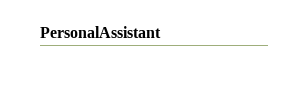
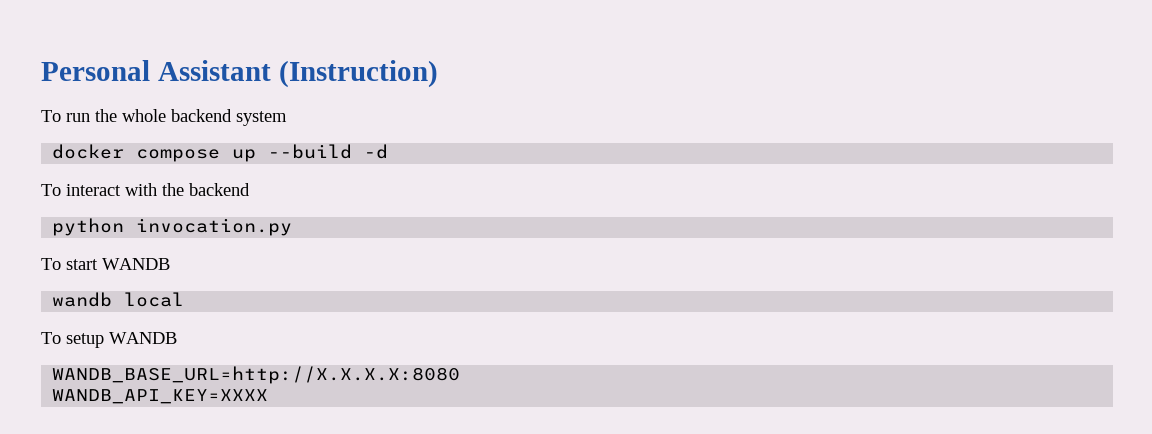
- PersonalAssistant
+ Personal Assistant (Instruction)
+ To run the whole backend system
+ docker compose up --build -d
+ To interact with the backend
+ python invocation.py
+ To start WANDB
+ wandb local
+ To setup WANDB
+ WANDB_BASE_URL=http://X.X.X.X:8080
+ WANDB_API_KEY=XXXX

